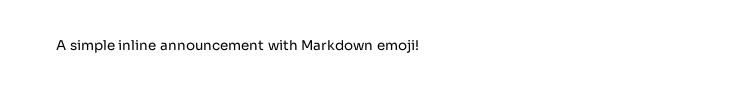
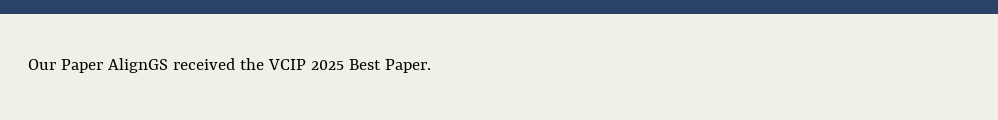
- A simple inline announcement with Markdown emoji!
+ Our Paper AlignGS received the VCIP 2025 Best Paper.

